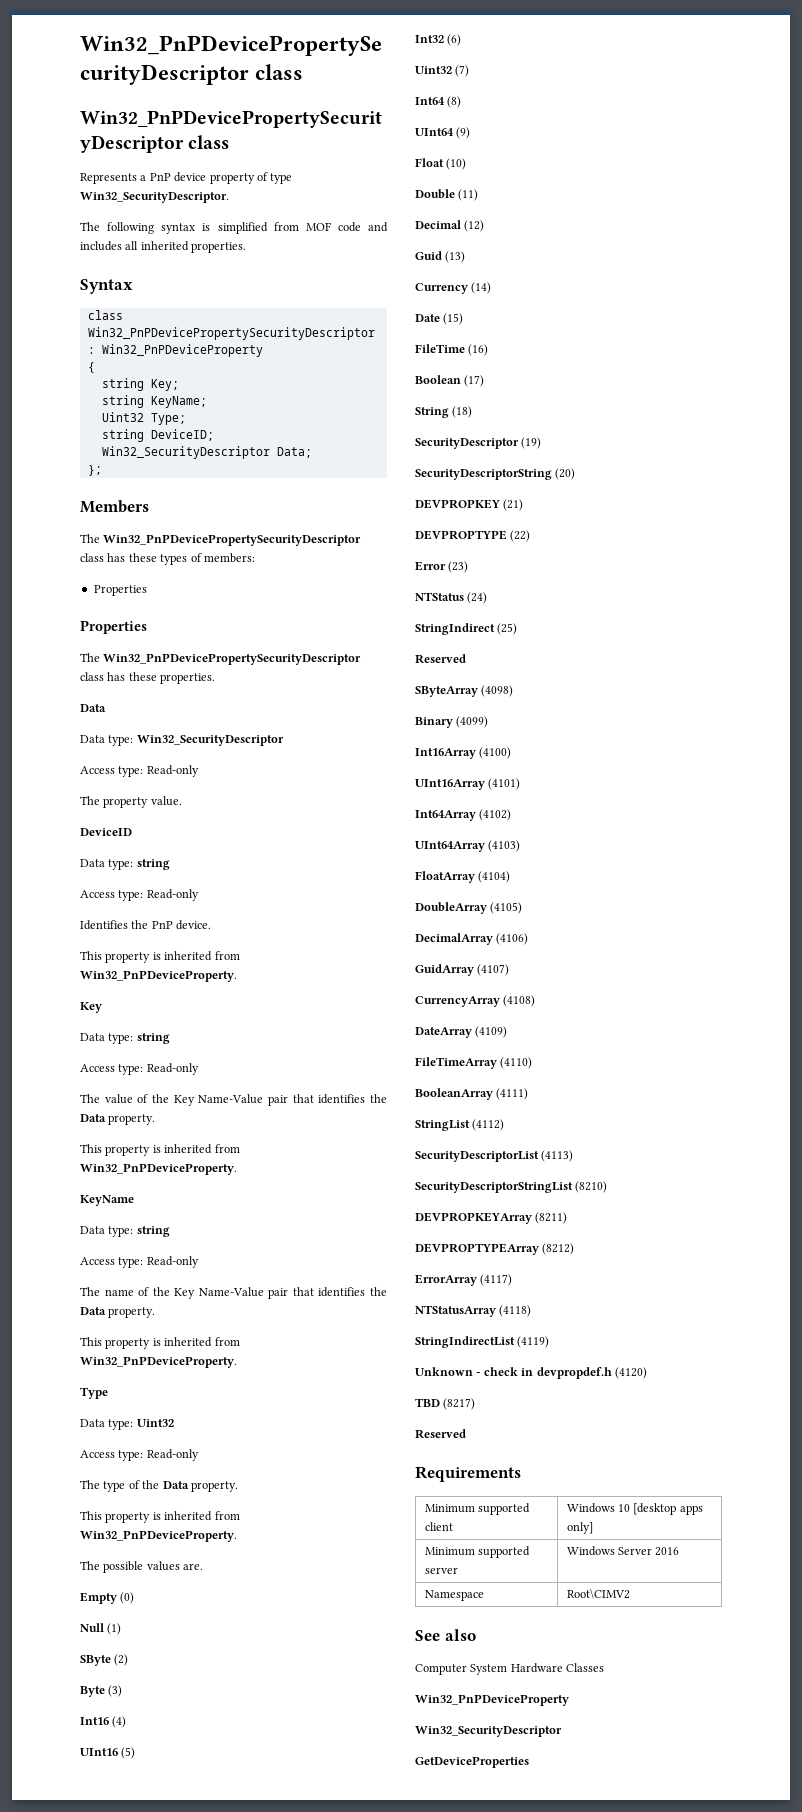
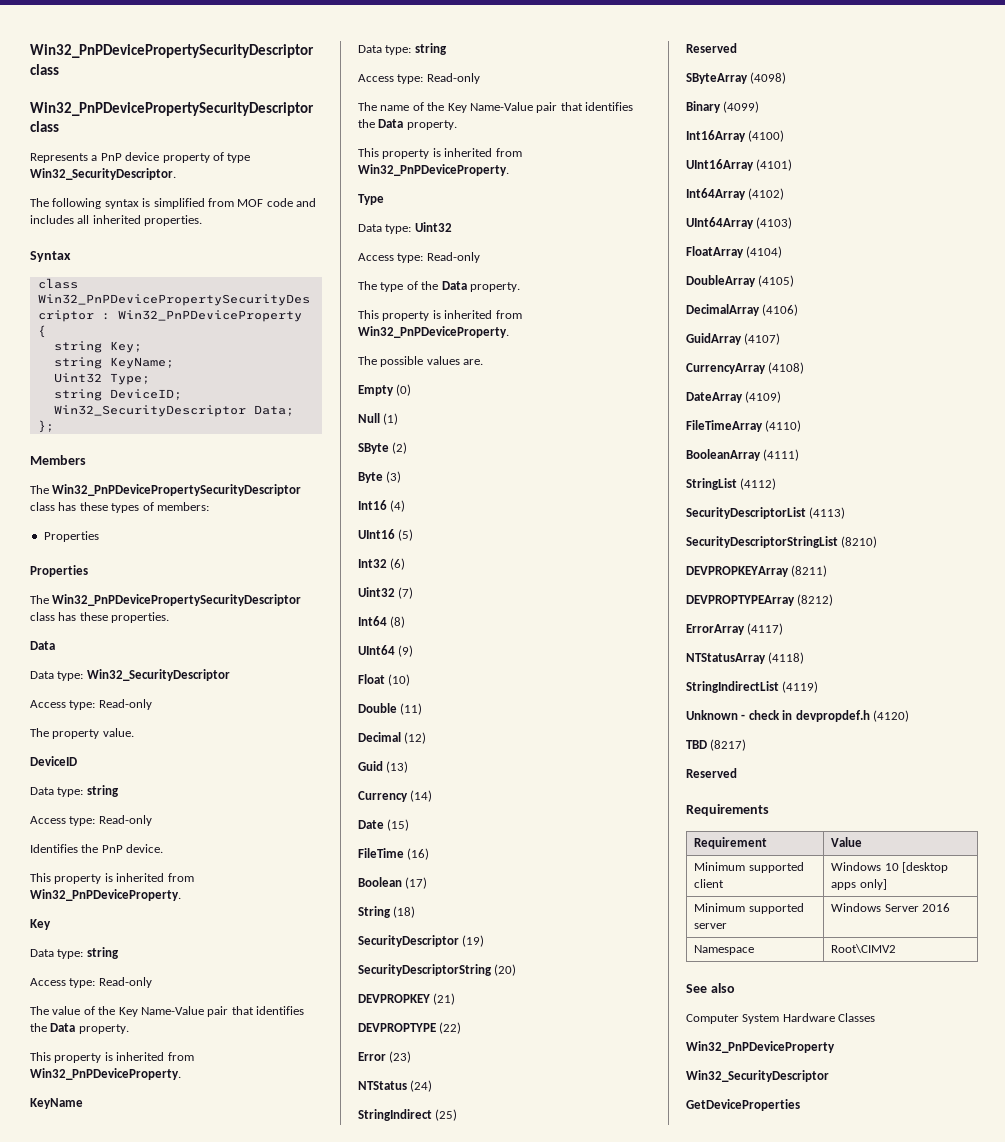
+ Requirement | Value

